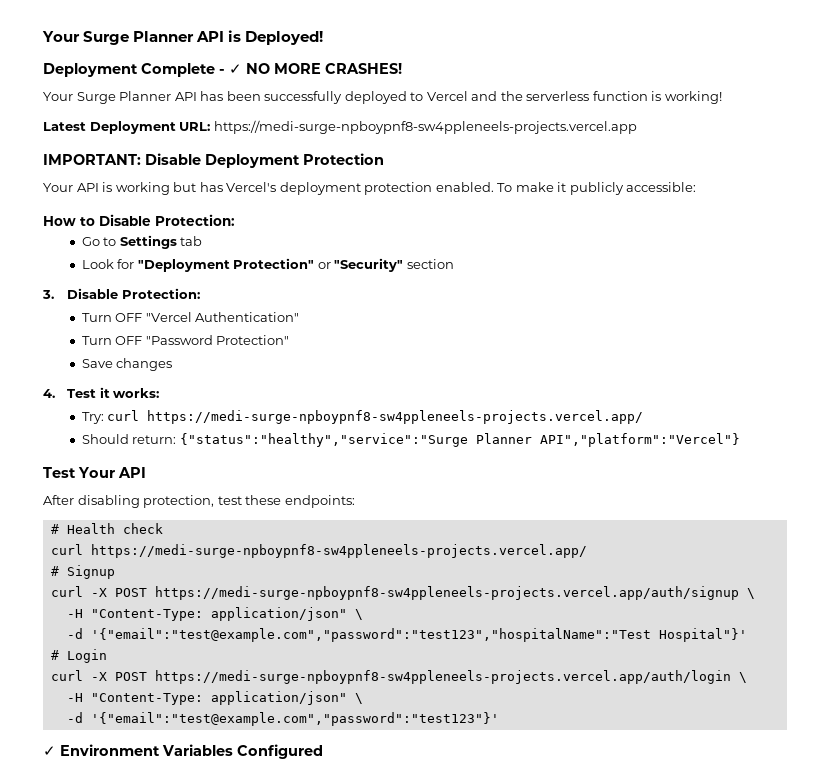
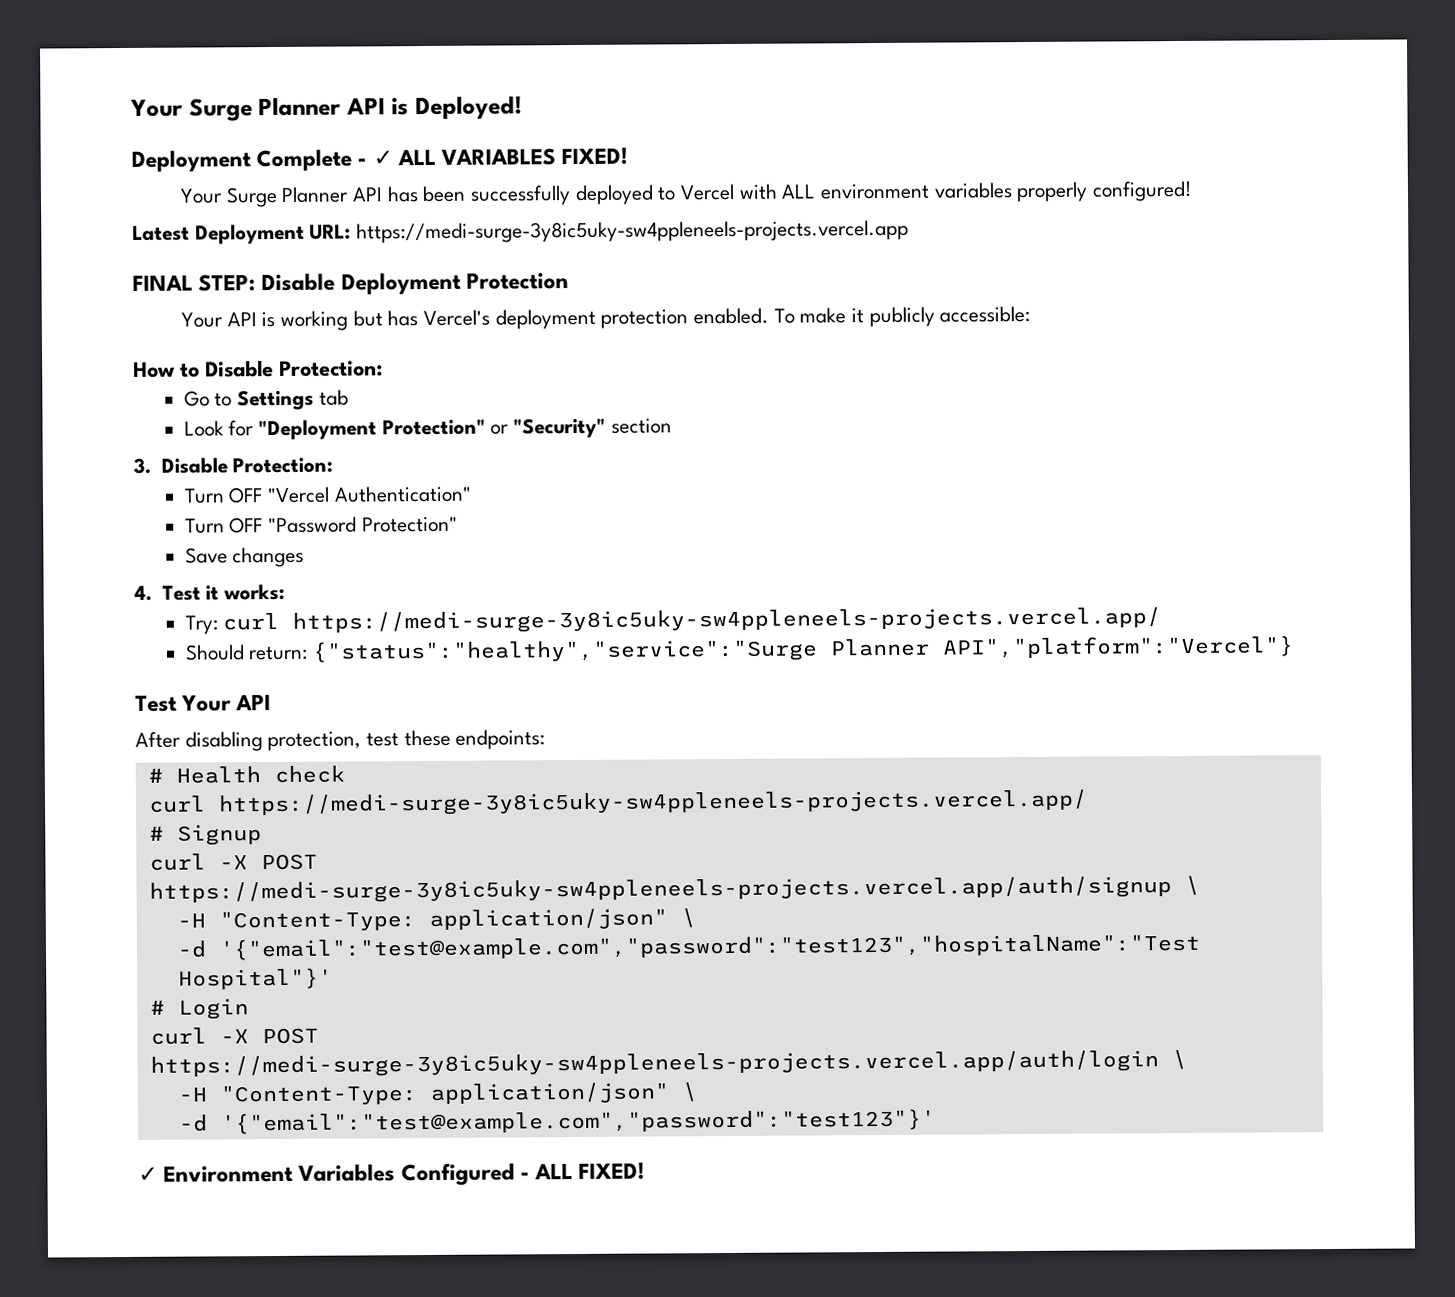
- Deployment Complete - ✓ NO MORE CRASHES!
+ Deployment Complete - ✓ ALL VARIABLES FIXED!
- Your Surge Planner API has been successfully deployed to Vercel and the serverless function is working!
+ Your Surge Planner API has been successfully deployed to Vercel with ALL environment variables properly configured!
- Latest Deployment URL: https://medi-surge-npboypnf8-sw4ppleneels-projects.vercel.app
- IMPORTANT: Disable Deployment Protection
+ Latest Deployment URL: https://medi-surge-3y8ic5uky-sw4ppleneels-projects.vercel.app
+ FINAL STEP: Disable Deployment Protection
- Try: curl https://medi-surge-npboypnf8-sw4ppleneels-projects.vercel.app/
+ Try: curl https://medi-surge-3y8ic5uky-sw4ppleneels-projects.vercel.app/
  # Health check
- curl https://medi-surge-npboypnf8-sw4ppleneels-projects.vercel.app/
+ curl https://medi-surge-3y8ic5uky-sw4ppleneels-projects.vercel.app/
- curl -X POST https://medi-surge-npboypnf8-sw4ppleneels-projects.vercel.app/auth/signup \
+ curl -X POST https://medi-surge-3y8ic5uky-sw4ppleneels-projects.vercel.app/auth/signup \
- curl -X POST https://medi-surge-npboypnf8-sw4ppleneels-projects.vercel.app/auth/login \
+ curl -X POST https://medi-surge-3y8ic5uky-sw4ppleneels-projects.vercel.app/auth/login \
- ✓ Environment Variables Configured
+ ✓ Environment Variables Configured - ALL FIXED!

